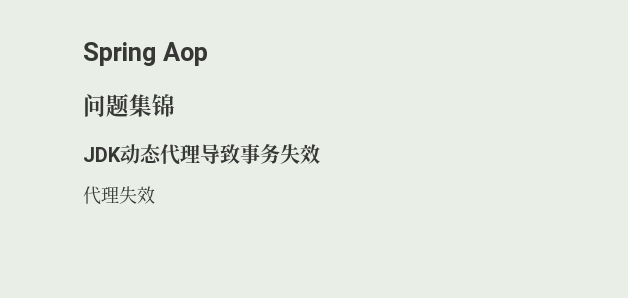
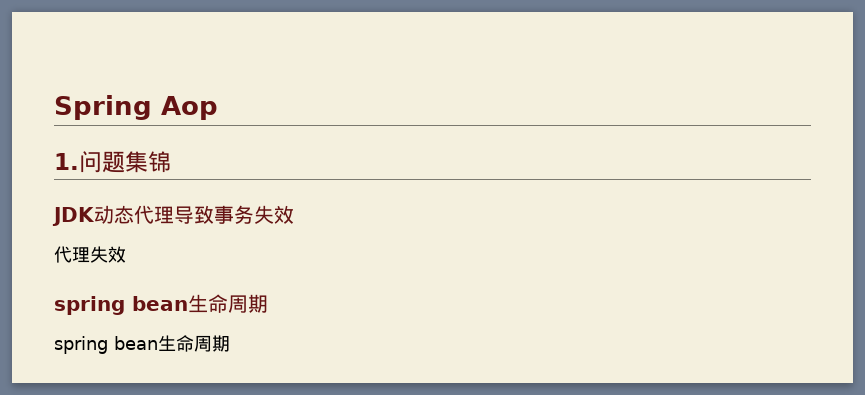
- 问题集锦
+ 1.问题集锦
  代理失效
+ spring bean生命周期
+ spring bean生命周期

